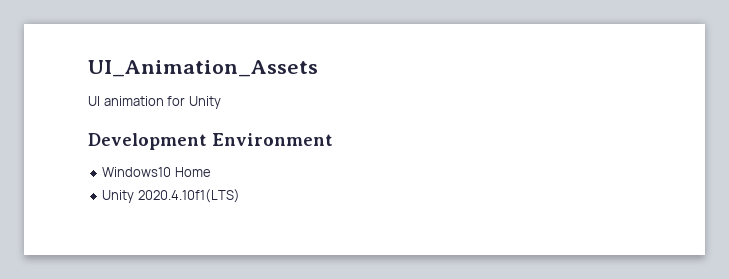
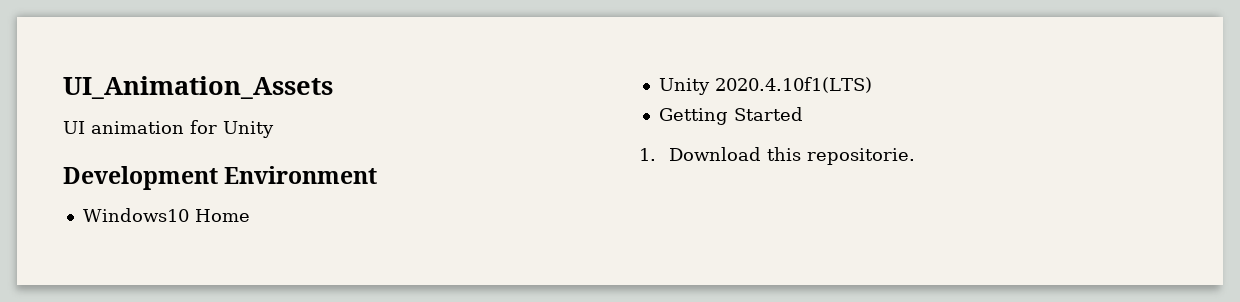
+ Getting Started
+ 1. Download this repositorie.

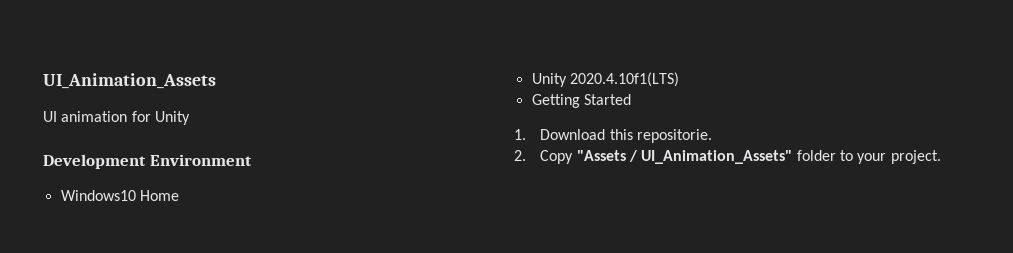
+ 2. Copy "Assets / UI_Animation_Assets" folder to your project.

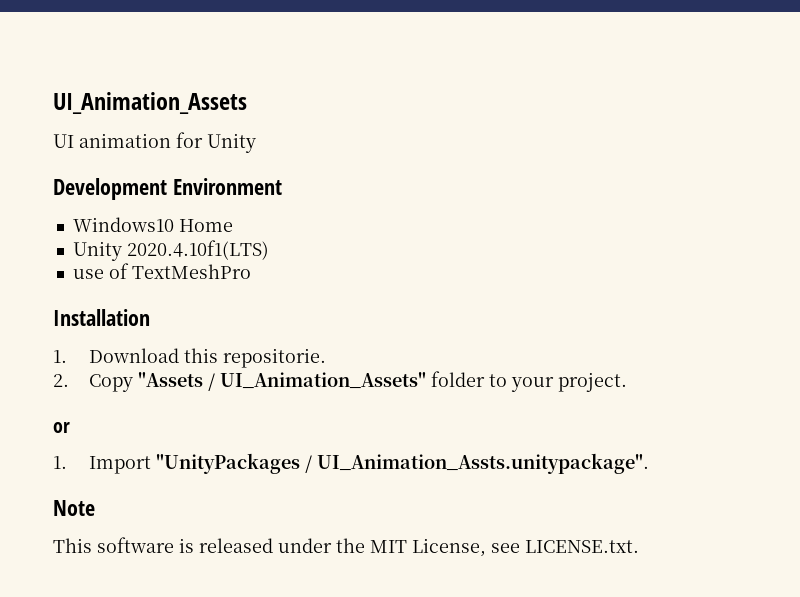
- Getting Started
+ use of TextMeshPro
+ Installation
+ or
+ 1. Import "UnityPackages / UI_Animation_Assts.unitypackage".
+ Note
+ This software is released under the MIT License, see LICENSE.txt.

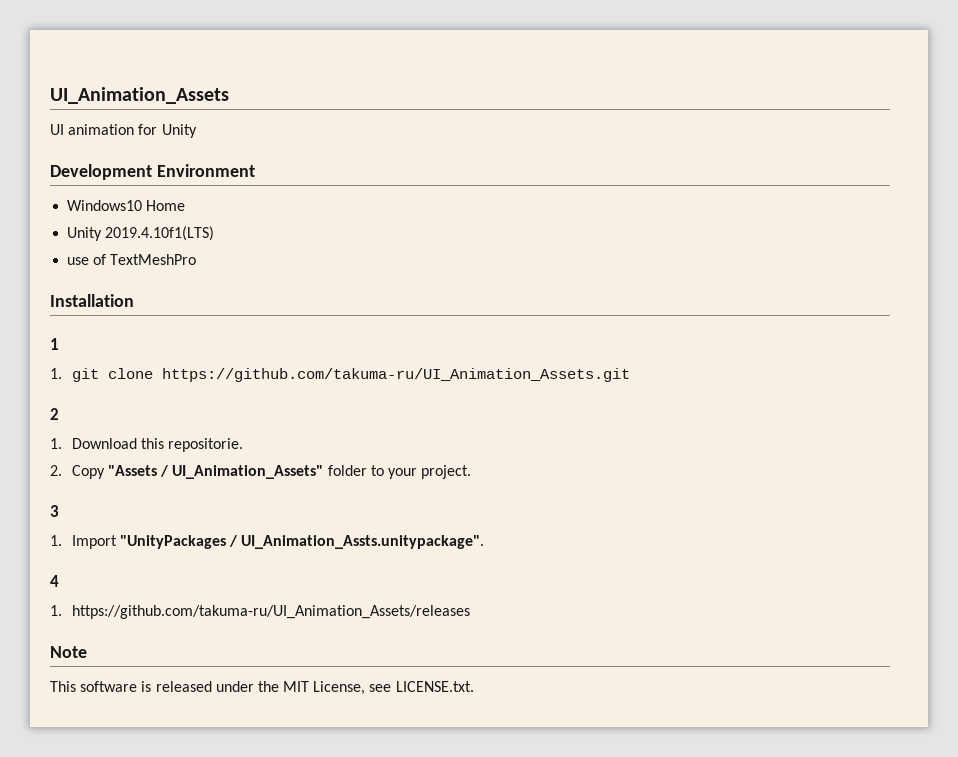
- Unity 2020.4.10f1(LTS)
+ Unity 2019.4.10f1(LTS)
+ 1
+ 1. git clone https://github.com/takuma-ru/UI_Animation_Assets.git
+ 2
- or
+ 3
+ 4
+ 1. https://github.com/takuma-ru/UI_Animation_Assets/releases

